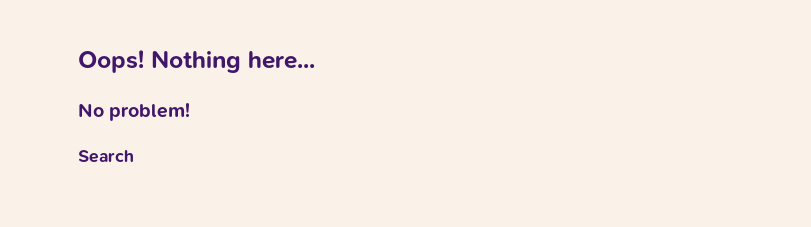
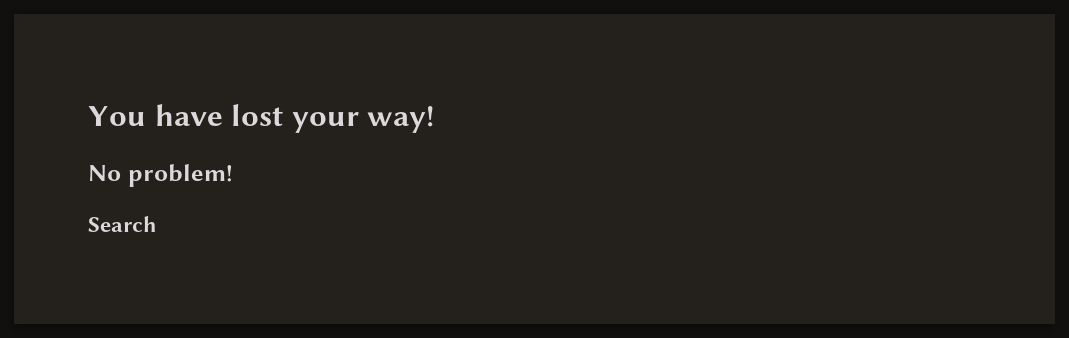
- Oops! Nothing here...
+ You have lost your way!

